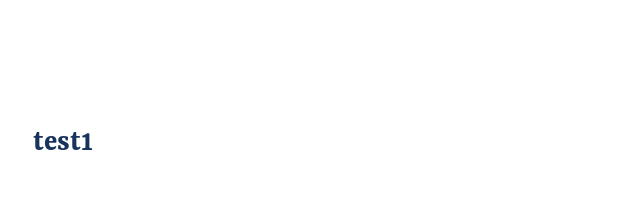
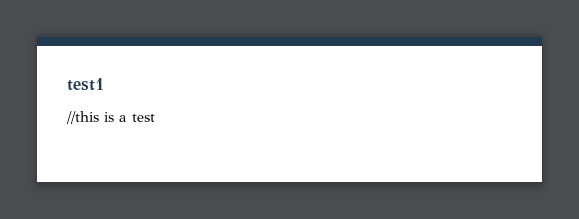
+ //this is a test

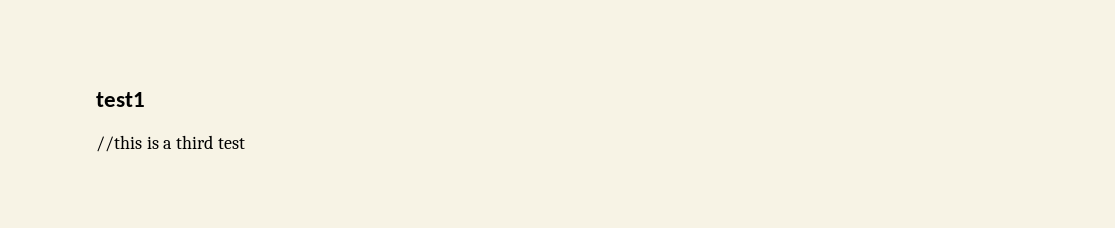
- //this is a test
+ //this is a third test

